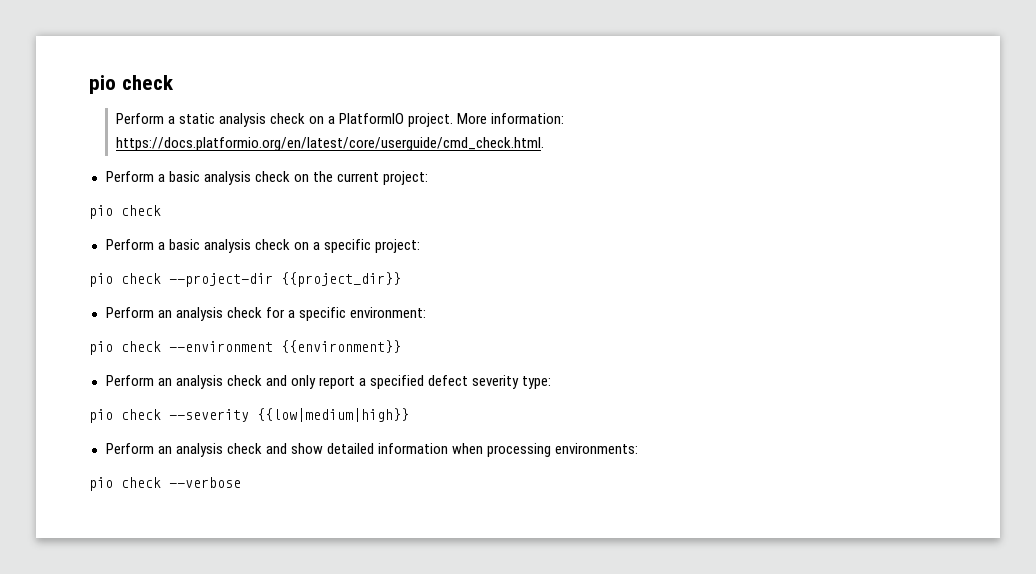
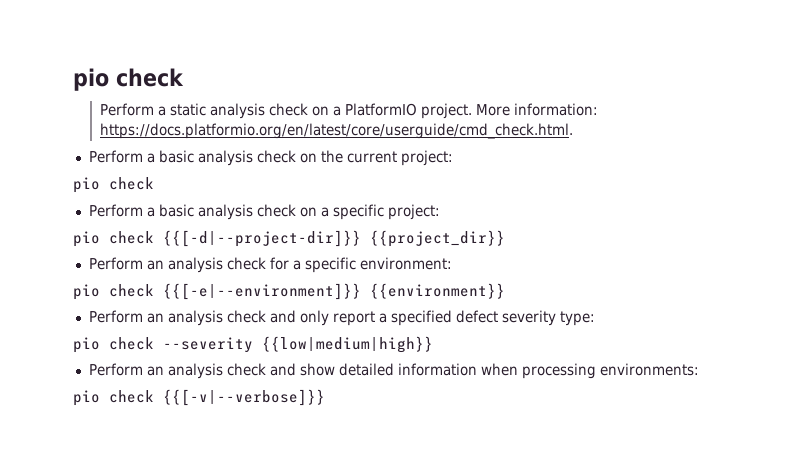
- pio check --project-dir {{project_dir}}
+ pio check {{[-d|--project-dir]}} {{project_dir}}
- pio check --environment {{environment}}
+ pio check {{[-e|--environment]}} {{environment}}
- pio check --verbose
+ pio check {{[-v|--verbose]}}

